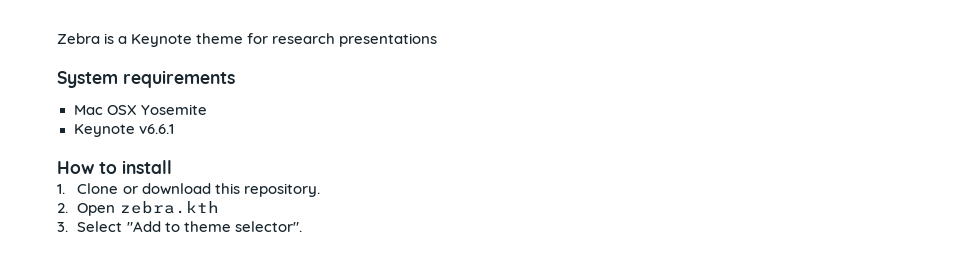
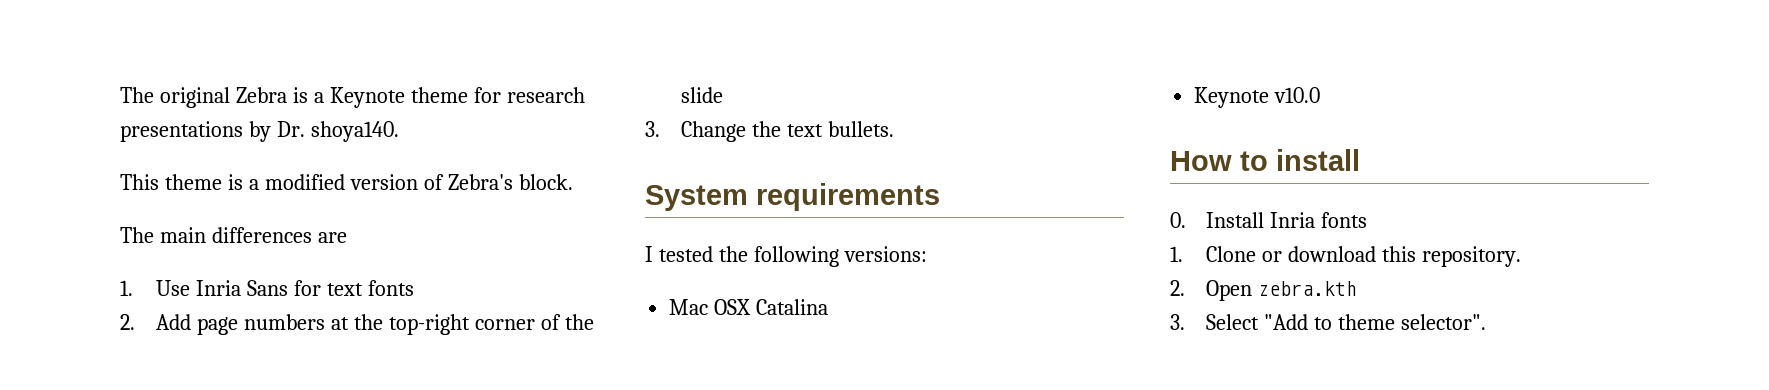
- Zebra is a Keynote theme for research presentations
+ The original Zebra is a Keynote theme for research presentations by Dr. shoya140.
+ This theme is a modified version of Zebra's block.
+ The main differences are
+ 1. Use Inria Sans for text fonts
+ 2. Add page numbers at the top-right corner of the slide
+ 3. Change the text bullets.
  System requirements
+ I tested the following versions:
- Mac OSX Yosemite
- Keynote v6.6.1
+ Mac OSX Catalina
+ Keynote v10.0
+ 0. Install Inria fonts

